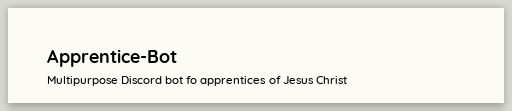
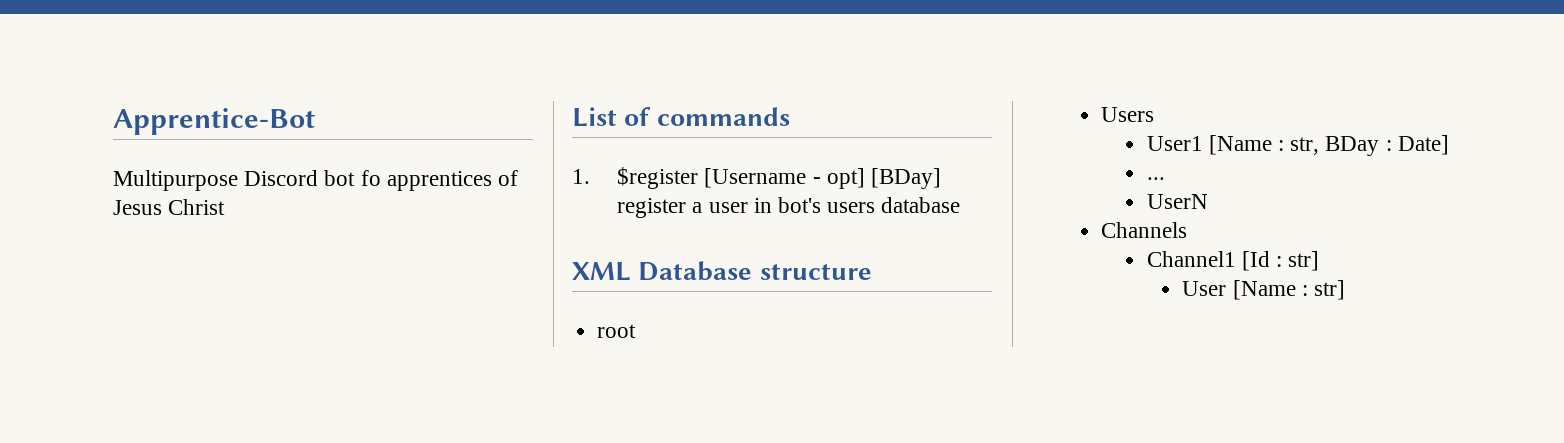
+ List of commands
+ 1. $register [Username - opt] [BDay] register a user in bot's users database
+ XML Database structure
+ root
+ Users
+ User1 [Name : str, BDay : Date]
+ ...
+ UserN
+ Channels
+ Channel1 [Id : str]
+ User [Name : str]

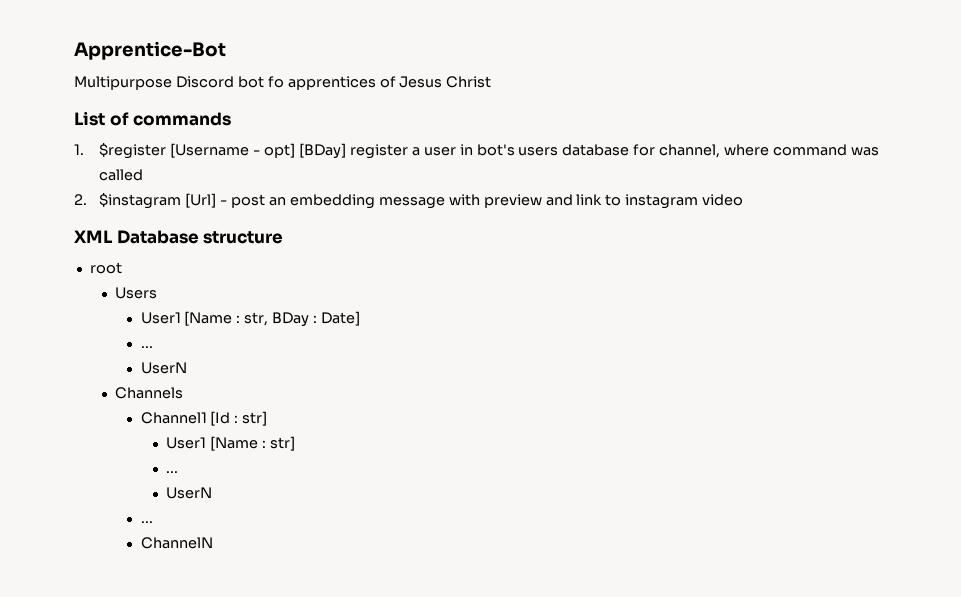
- 1. $register [Username - opt] [BDay] register a user in bot's users database
+ 1. $register [Username - opt] [BDay] register a user in bot's users database for channel, where command was called
+ 2. $instagram [Url] - post an embedding message with preview and link to instagram video
- User [Name : str]
+ User1 [Name : str]
+ ...
+ UserN
+ ...
+ ChannelN

